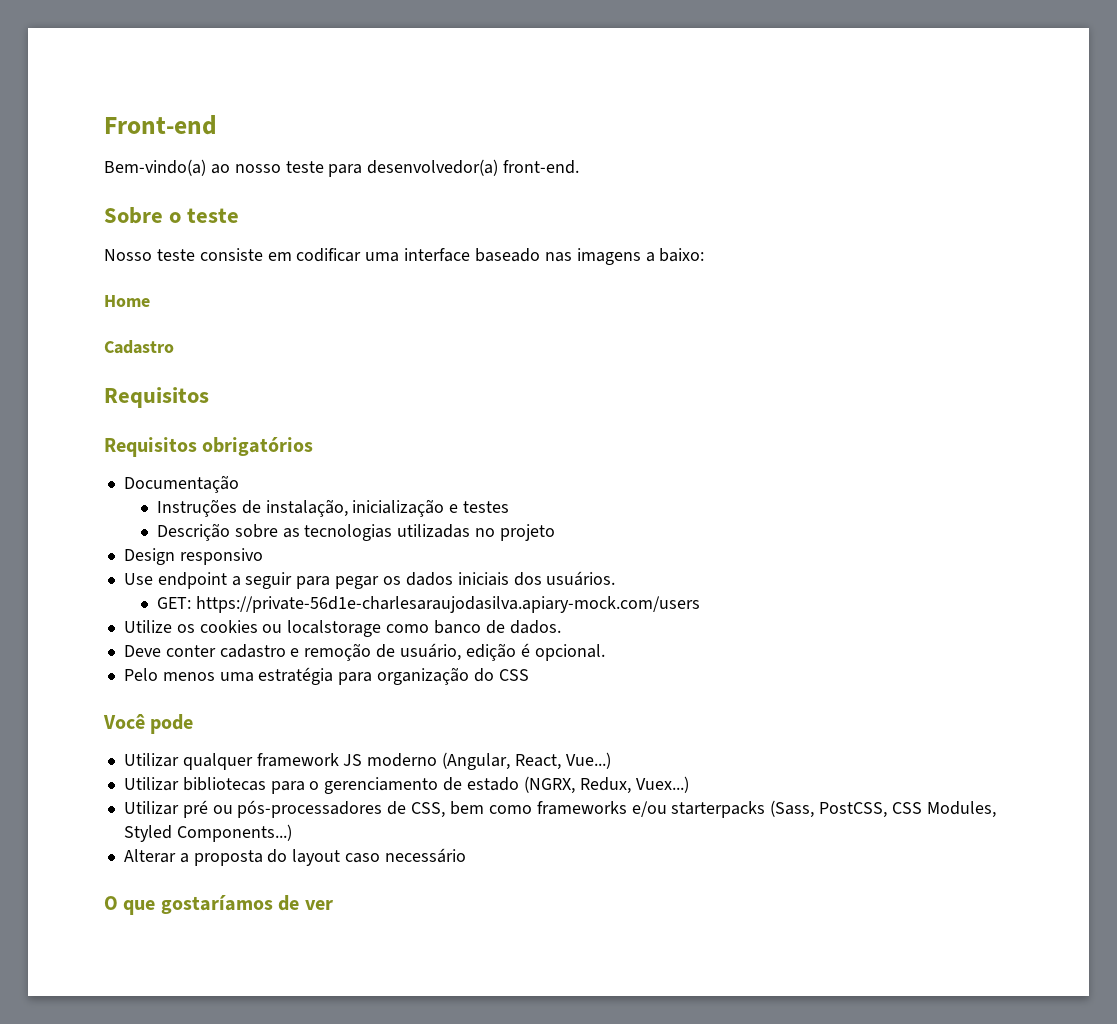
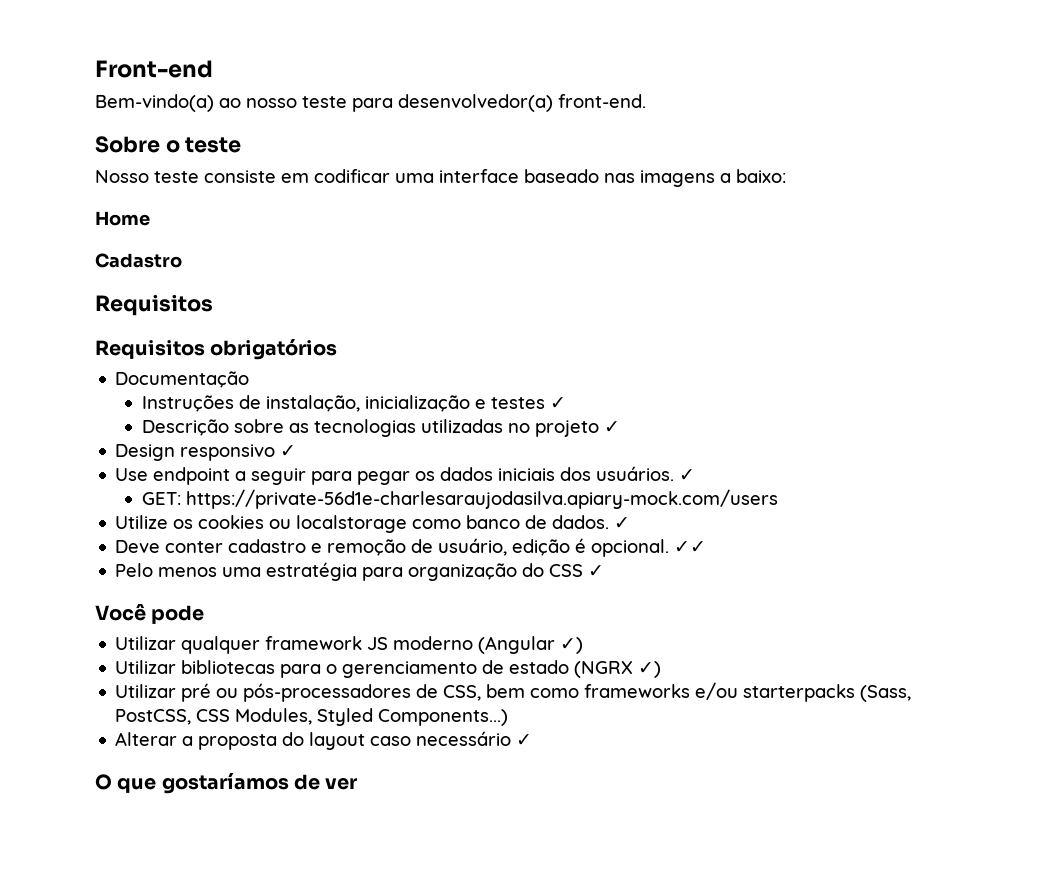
- Instruções de instalação, inicialização e testes
+ Instruções de instalação, inicialização e testes ✓
- Descrição sobre as tecnologias utilizadas no projeto
+ Descrição sobre as tecnologias utilizadas no projeto ✓
- Design responsivo
+ Design responsivo ✓
- Use endpoint a seguir para pegar os dados iniciais dos usuários.
+ Use endpoint a seguir para pegar os dados iniciais dos usuários. ✓
- Utilize os cookies ou localstorage como banco de dados.
+ Utilize os cookies ou localstorage como banco de dados. ✓
+ ✓✓
- Pelo menos uma estratégia para organização do CSS
+ Pelo menos uma estratégia para organização do CSS ✓
- Utilizar qualquer framework JS moderno (Angular, React, Vue...)
+ Utilizar qualquer framework JS moderno (Angular ✓)
- Utilizar bibliotecas para o gerenciamento de estado (NGRX, Redux, Vuex...)
+ Utilizar bibliotecas para o gerenciamento de estado (NGRX ✓)
- Alterar a proposta do layout caso necessário
+ Alterar a proposta do layout caso necessário ✓

